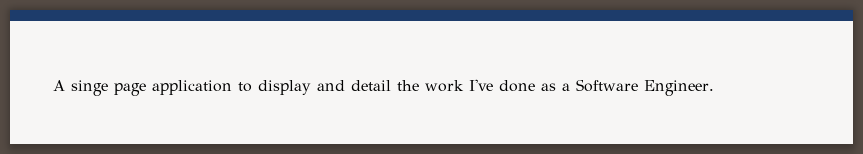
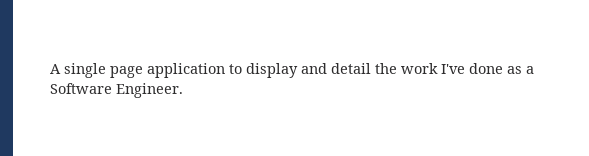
- A singe page application to display and detail the work I've done as a Software Engineer.
+ A single page application to display and detail the work I've done as a Software Engineer.

